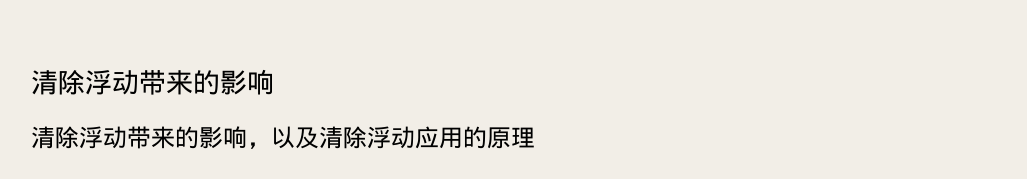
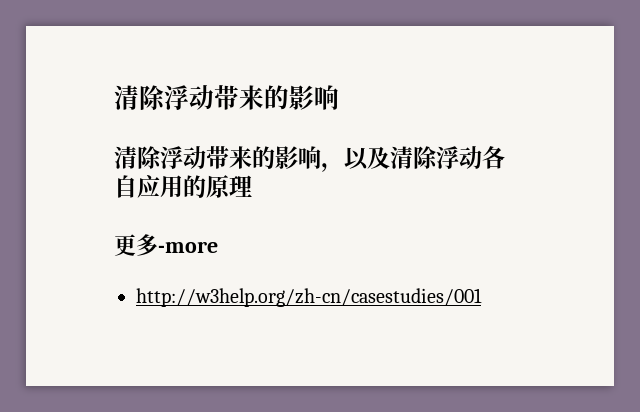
- 清除浮动带来的影响，以及清除浮动应用的原理
+ 清除浮动带来的影响，以及清除浮动各自应用的原理
+ 更多-more
+ http://w3help.org/zh-cn/casestudies/001

